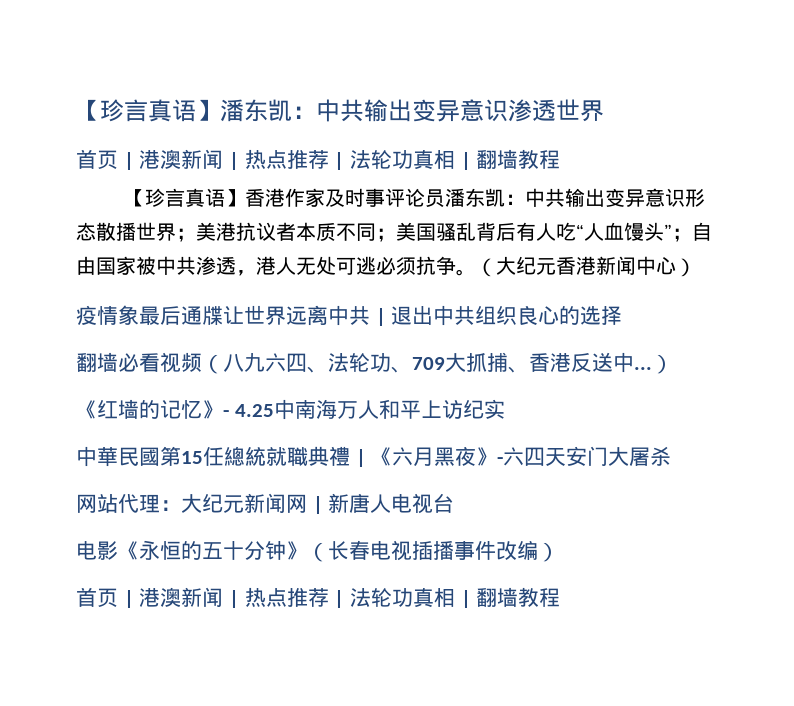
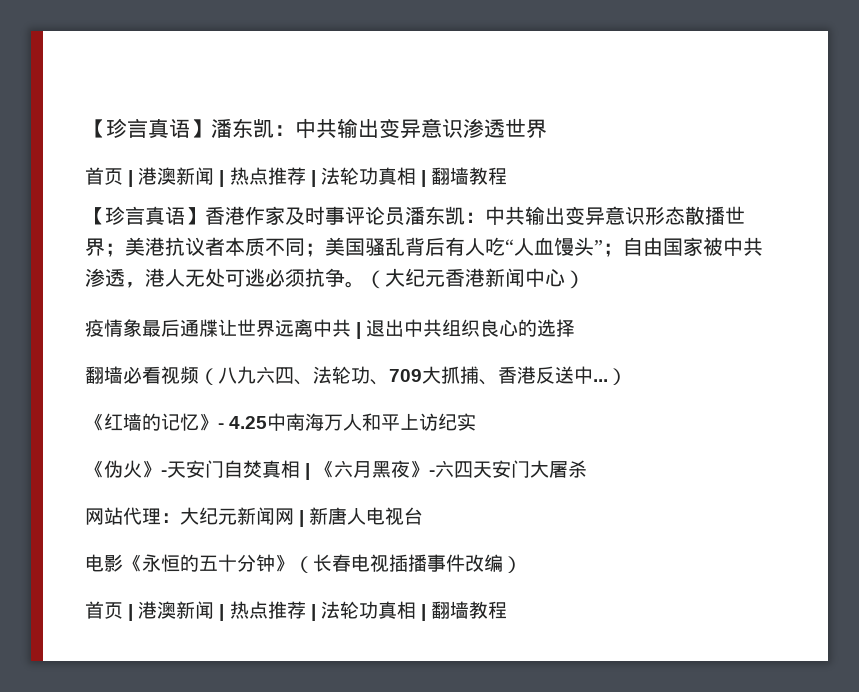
- 中華民國第15任總統就職典禮 | 《六月黑夜》-六四天安门大屠杀
+ 《伪火》-天安门自焚真相 | 《六月黑夜》-六四天安门大屠杀

